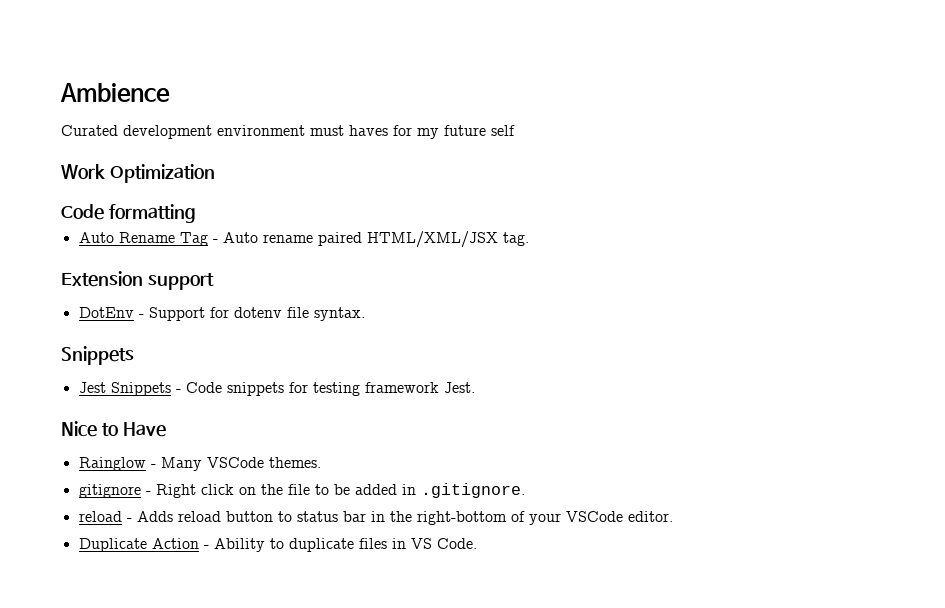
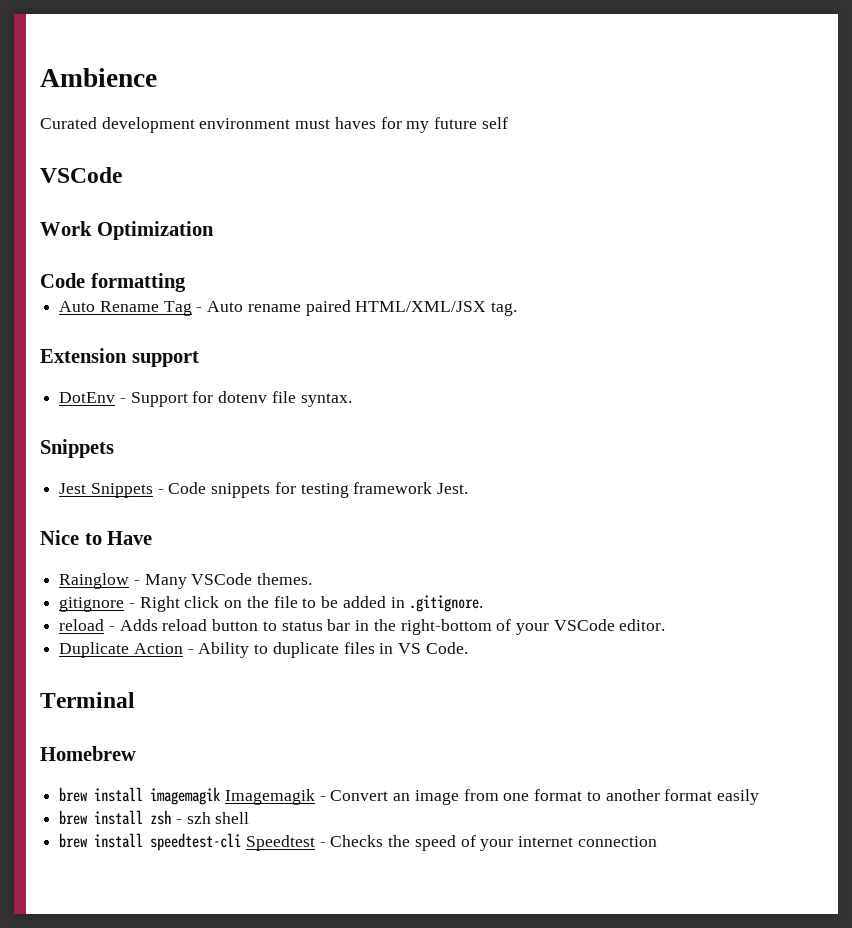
  Curated development environment must haves for my future self
+ VSCode
+ Terminal
+ Homebrew
+ brew install imagemagik Imagemagik - Convert an image from one format to another format easily
+ brew install zsh - szh shell
+ brew install speedtest-cli Speedtest - Checks the speed of your internet connection

